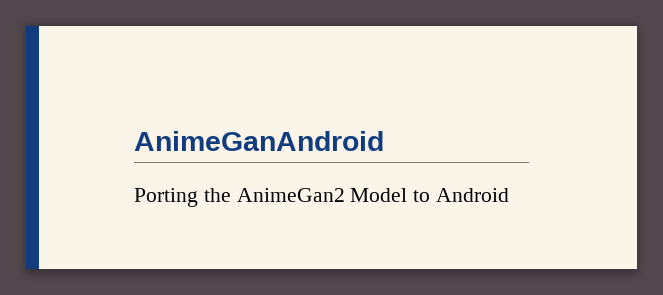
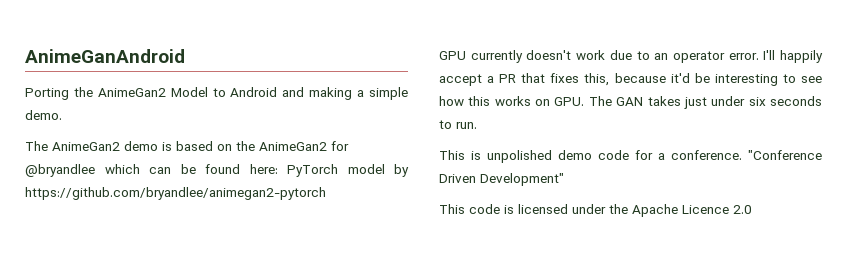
- Porting the AnimeGan2 Model to Android
+ Porting the AnimeGan2 Model to Android and making a simple demo.
+ The AnimeGan2 demo is based on the AnimeGan2 for @bryandlee which can be found here: PyTorch model by https://github.com/bryandlee/animegan2-pytorch
+ GPU currently doesn't work due to an operator error. I'll happily accept a PR that fixes this, because it'd be interesting to see how this works on GPU. The GAN takes just under six seconds to run.
+ This is unpolished demo code for a conference. "Conference Driven Development"
+ This code is licensed under the Apache Licence 2.0

